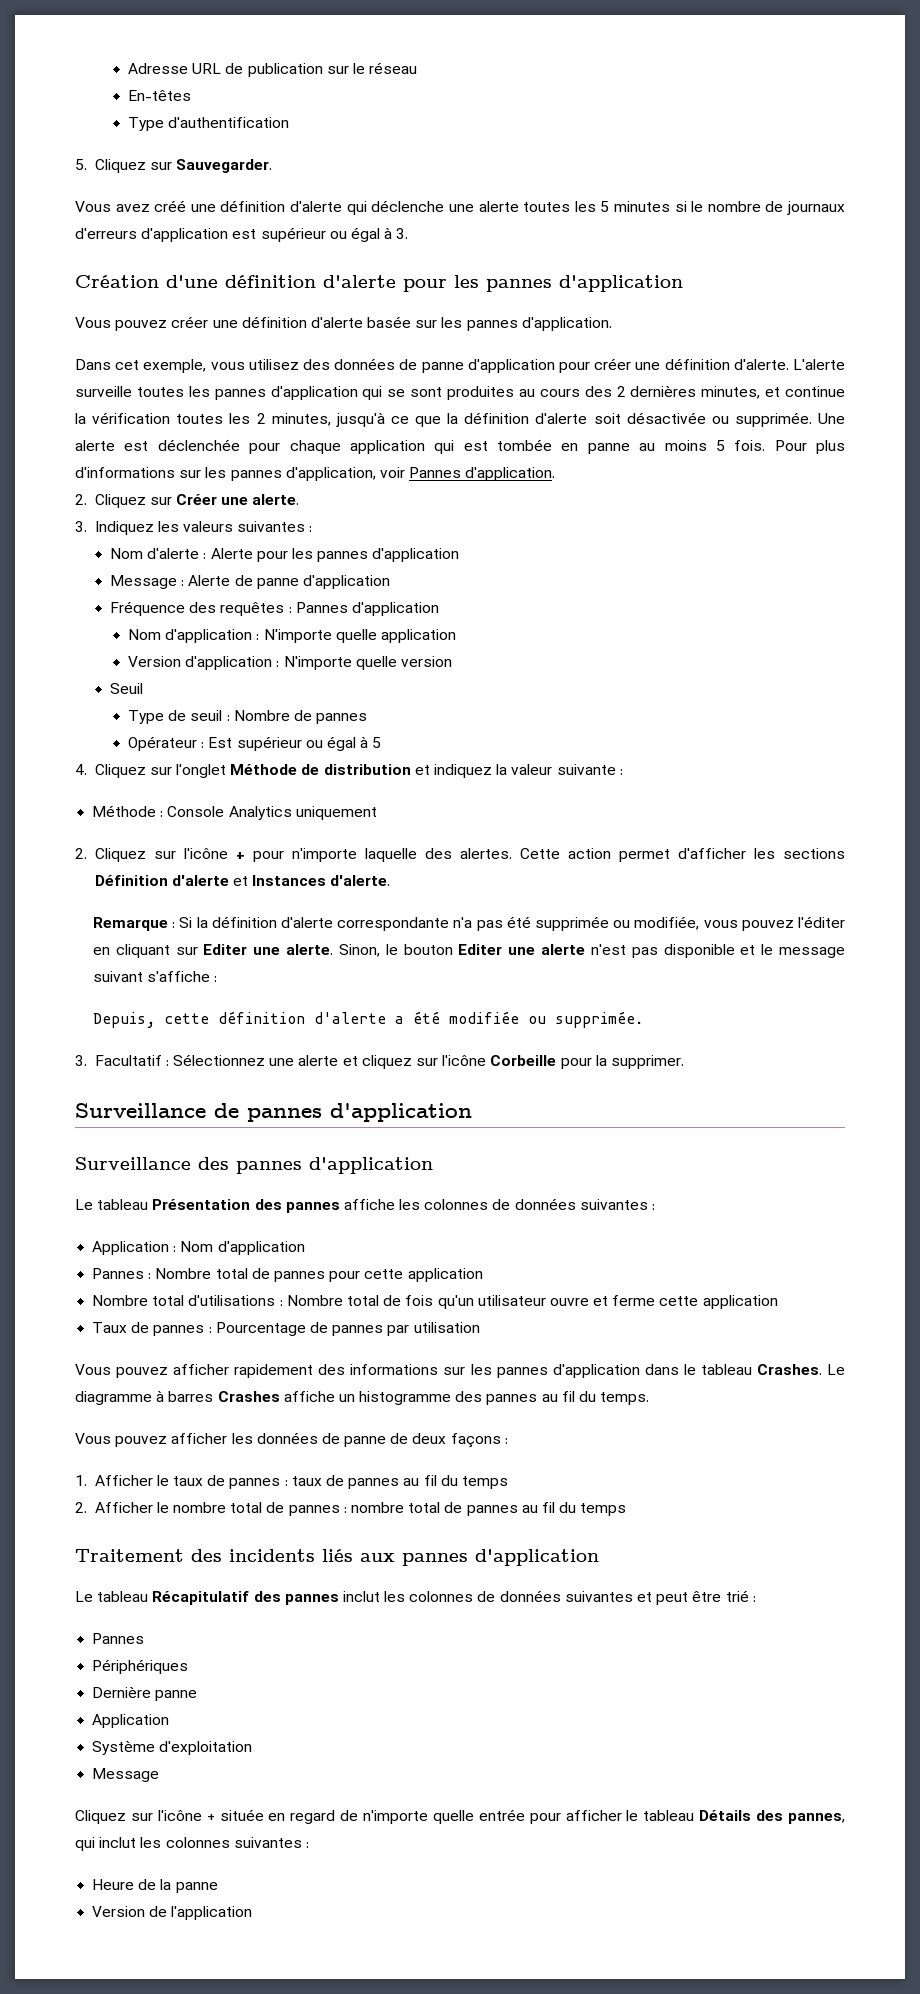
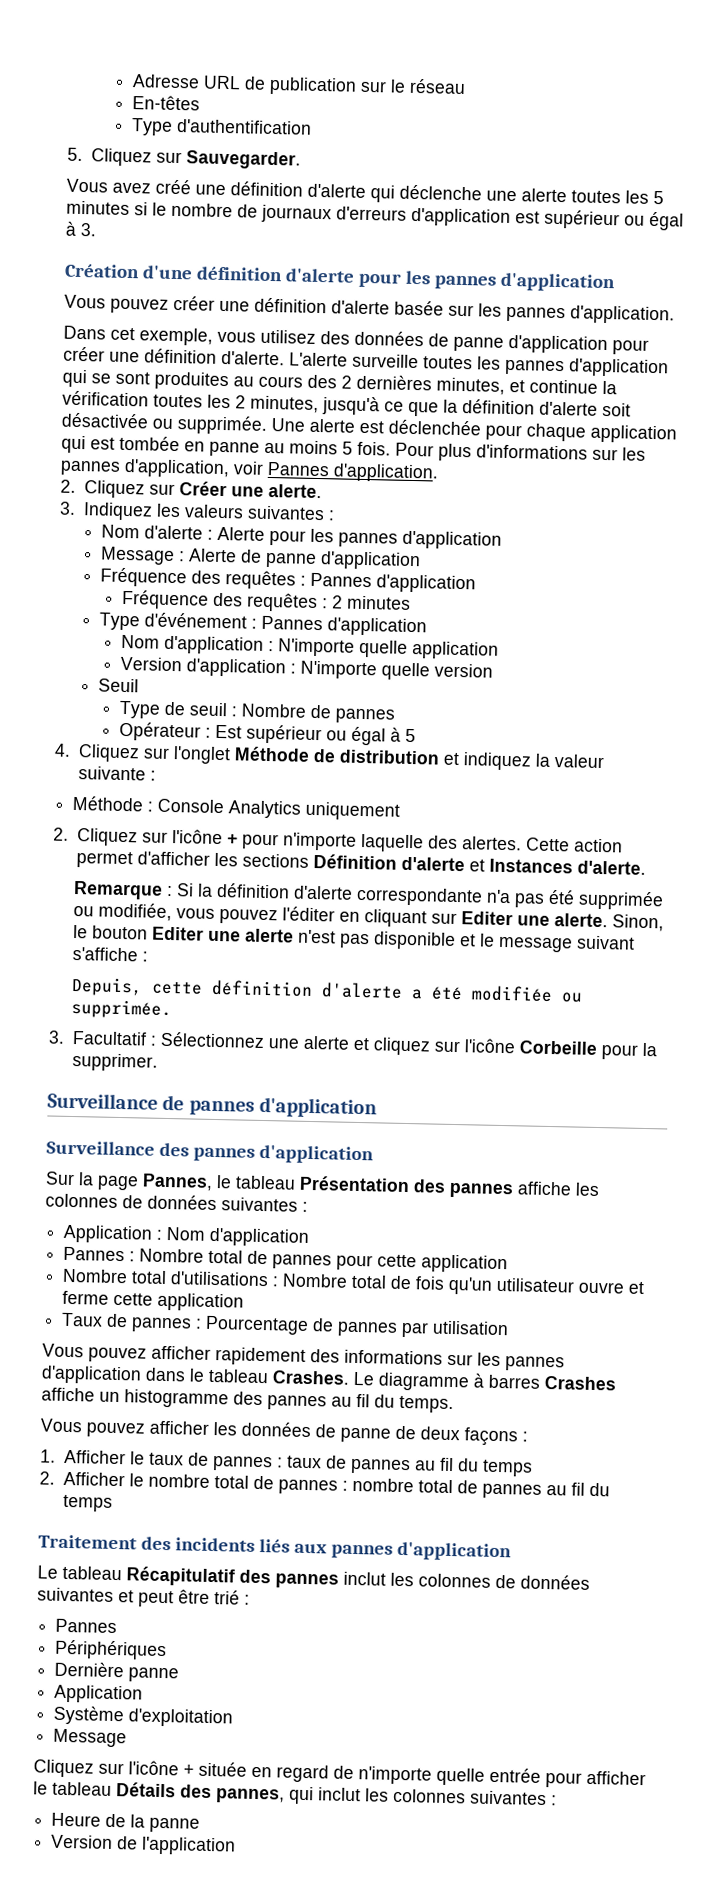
+ Fréquence des requêtes : 2 minutes
+ Type d'événement : Pannes d'application
- Le tableau Présentation des pannes affiche les colonnes de données suivantes :
+ Sur la page Pannes, le tableau Présentation des pannes affiche les colonnes de données suivantes :

